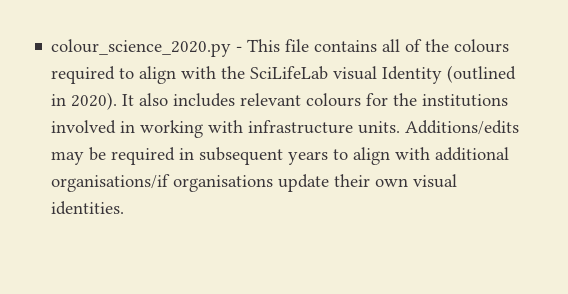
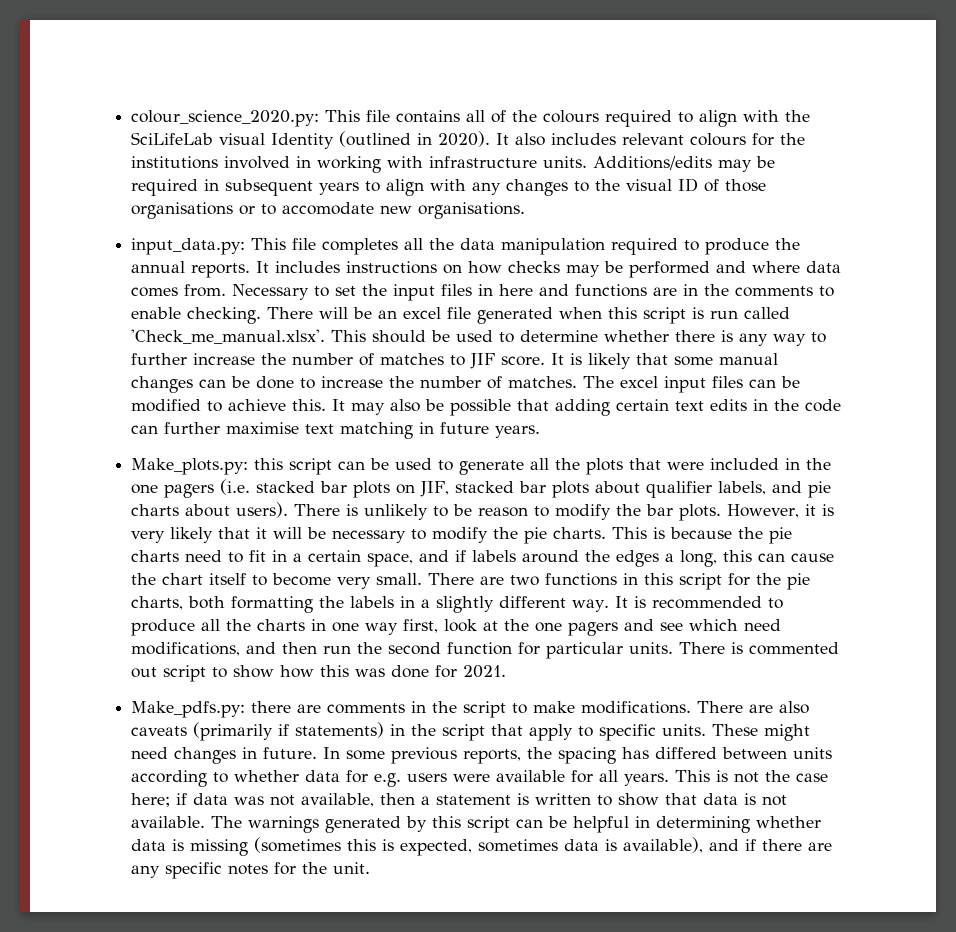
- colour_science_2020.py - This file contains all of the colours required to align with the SciLifeLab visual Identity (outlined in 2020).
+ colour_science_2020.py: This file contains all of the colours required to align with the SciLifeLab visual Identity (outlined in 2020).
- Additions/edits may be required in subsequent years to align with additional organisations/if organisations update their own visual identities.
+ Additions/edits may be required in subsequent years to align with any changes to the visual ID of those organisations or to accomodate new organisations.
+ input_data.py: This file completes all the data manipulation required to produce the annual reports. It includes instructions on how checks may be performed and where data comes from. Necessary to set the input files in here and functions are in the comments to enable checking. There will be an excel file generated when this script is run called 'Check_me_manual.xlsx'. This should be used to determine whether there is any way to further increase the number of matches to JIF score. It is likely that some manual changes can be done to increase the number of matches. The excel input files can be modified to achieve this. It may also be possible that adding certain text edits in the code can further maximise text matching in future years.
+ Make_plots.py: this script can be used to generate all the plots that were included in the one pagers (i.e. stacked bar plots on JIF, stacked bar plots about qualifier labels, and pie charts about users). There is unlikely to be reason to modify the bar plots. However, it is very likely that it will be necessary to modify the pie charts. This is because the pie charts need to fit in a certain space, and if labels around the edges a long, this can cause the chart itself to become very small. There are two functions in this script for the pie charts, both formatting the labels in a slightly different way. It is recommended to produce all the charts in one way first, look at the one pagers and see which need modifications, and then run the second function for particular units. There is commented out script to show how this was done for 2021.
+ Make_pdfs.py: there are comments in the script to make modifications. There are also caveats (primarily if statements) in the script that apply to specific units. These might need changes in future. In some previous reports, the spacing has differed between units according to whether data for e.g. users were available for all years. This is not the case here; if data was not available, then a statement is written to show that data is not available. The warnings generated by this script can be helpful in determining whether data is missing (sometimes this is expected, sometimes data is available), and if there are any specific notes for the unit.

